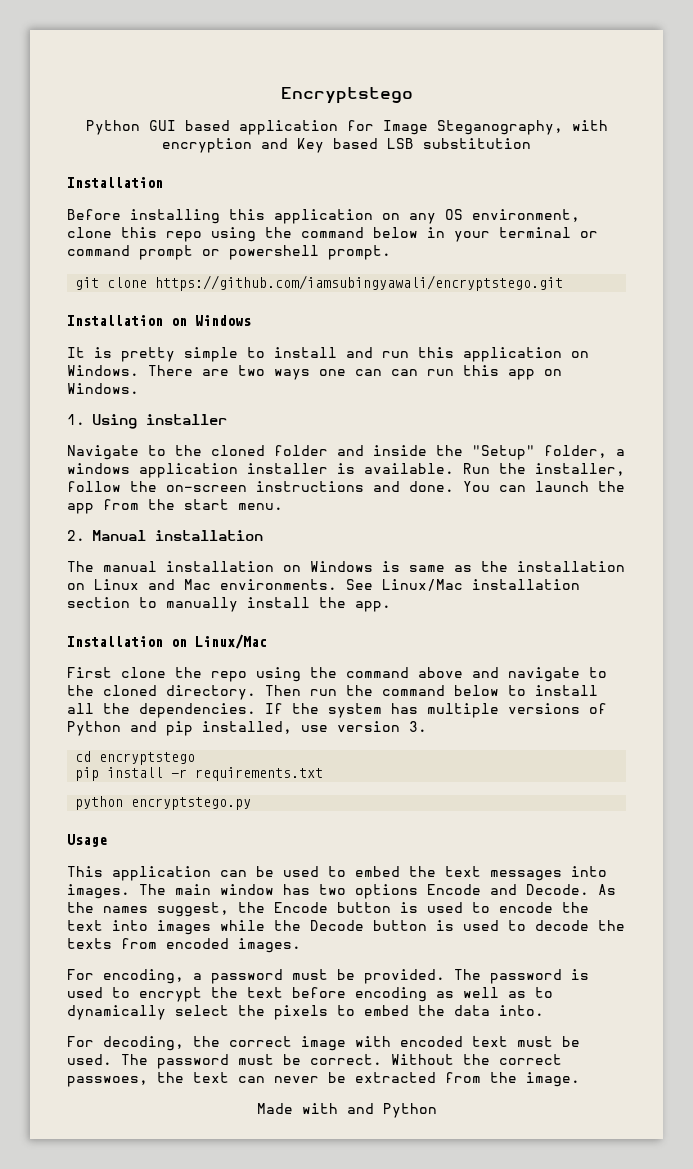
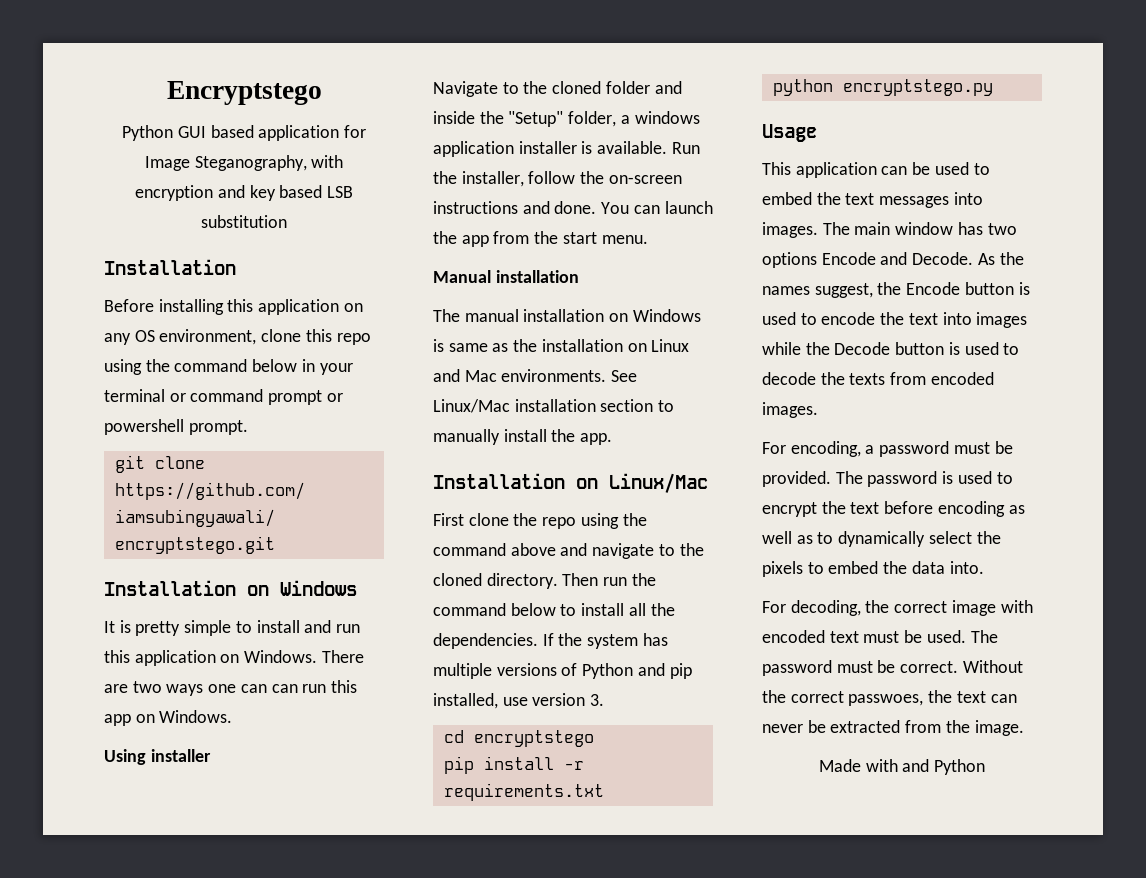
- Python GUI based application for Image Steganography, with encryption and Key based LSB substitution
+ Python GUI based application for Image Steganography, with encryption and key based LSB substitution
- 1. Using installer
+ Using installer
- 2. Manual installation
+ Manual installation

